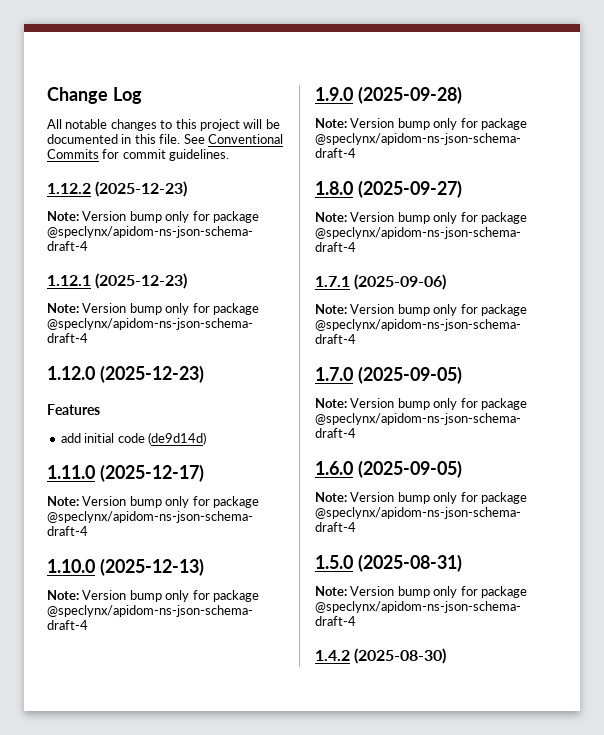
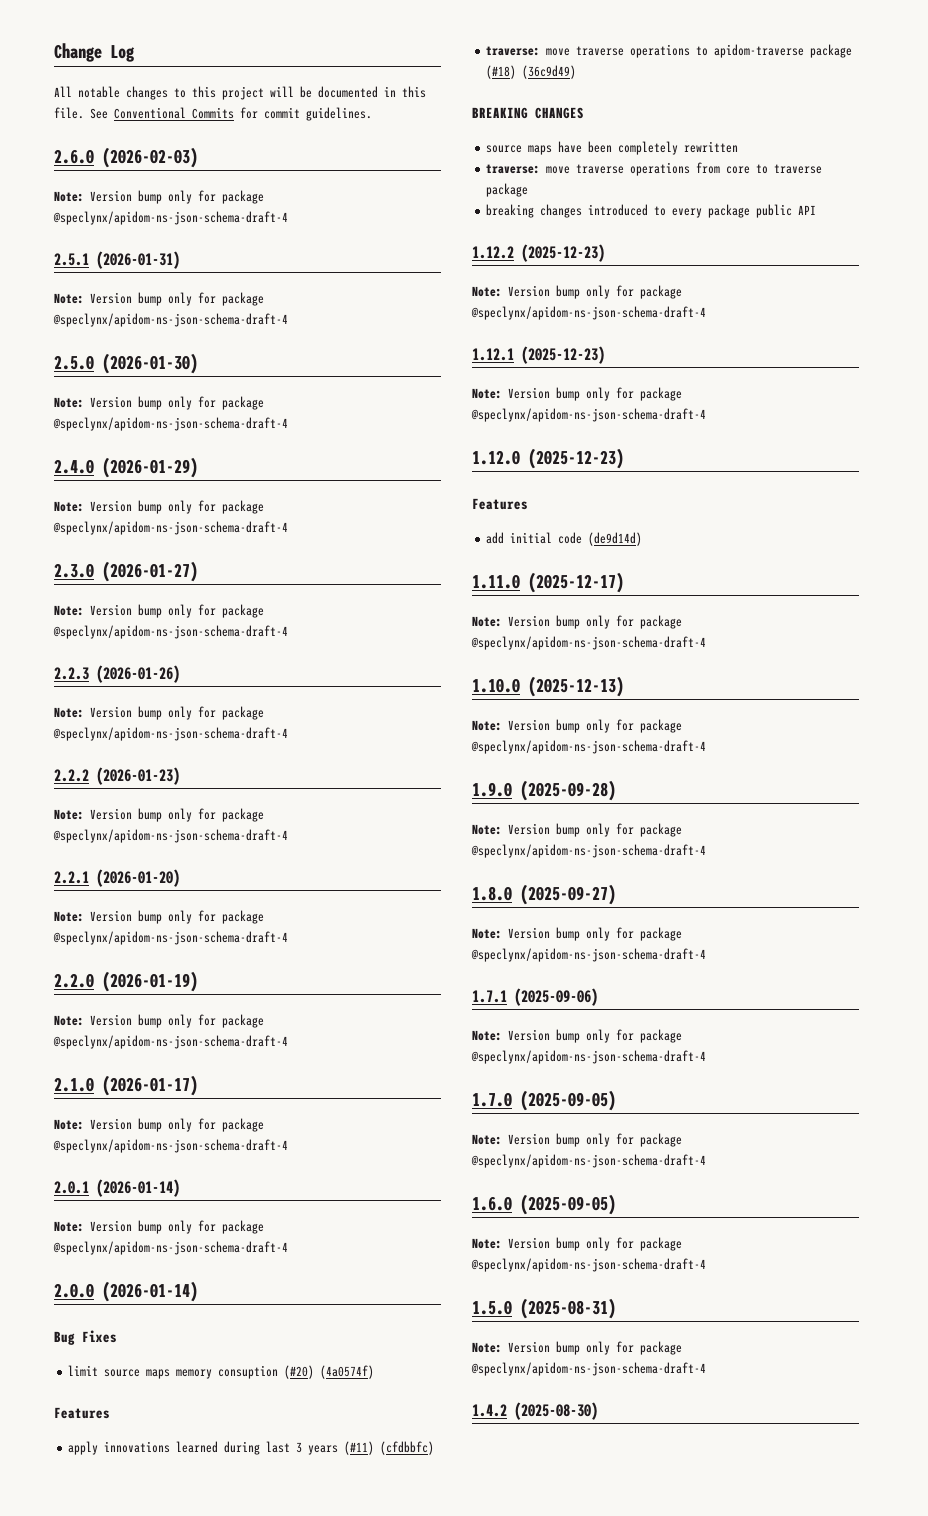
+ 2.6.0 (2026-02-03)
+ Note: Version bump only for package @speclynx/apidom-ns-json-schema-draft-4
+ 2.5.1 (2026-01-31)
+ Note: Version bump only for package @speclynx/apidom-ns-json-schema-draft-4
+ 2.5.0 (2026-01-30)
+ Note: Version bump only for package @speclynx/apidom-ns-json-schema-draft-4
+ 2.4.0 (2026-01-29)
+ Note: Version bump only for package @speclynx/apidom-ns-json-schema-draft-4
+ 2.3.0 (2026-01-27)
+ Note: Version bump only for package @speclynx/apidom-ns-json-schema-draft-4
+ 2.2.3 (2026-01-26)
+ Note: Version bump only for package @speclynx/apidom-ns-json-schema-draft-4
+ 2.2.2 (2026-01-23)
+ Note: Version bump only for package @speclynx/apidom-ns-json-schema-draft-4
+ 2.2.1 (2026-01-20)
+ Note: Version bump only for package @speclynx/apidom-ns-json-schema-draft-4
+ 2.2.0 (2026-01-19)
+ Note: Version bump only for package @speclynx/apidom-ns-json-schema-draft-4
+ 2.1.0 (2026-01-17)
+ Note: Version bump only for package @speclynx/apidom-ns-json-schema-draft-4
+ 2.0.1 (2026-01-14)
+ Note: Version bump only for package @speclynx/apidom-ns-json-schema-draft-4
+ 2.0.0 (2026-01-14)
+ Bug Fixes
+ limit source maps memory consuption (#20) (4a0574f)
+ Features
+ apply innovations learned during last 3 years (#11) (cfdbbfc)
+ traverse: move traverse operations to apidom-traverse package (#18) (36c9d49)
+ BREAKING CHANGES
+ source maps have been completely rewritten
+ traverse: move traverse operations from core to traverse package
+ breaking changes introduced to every package public API

